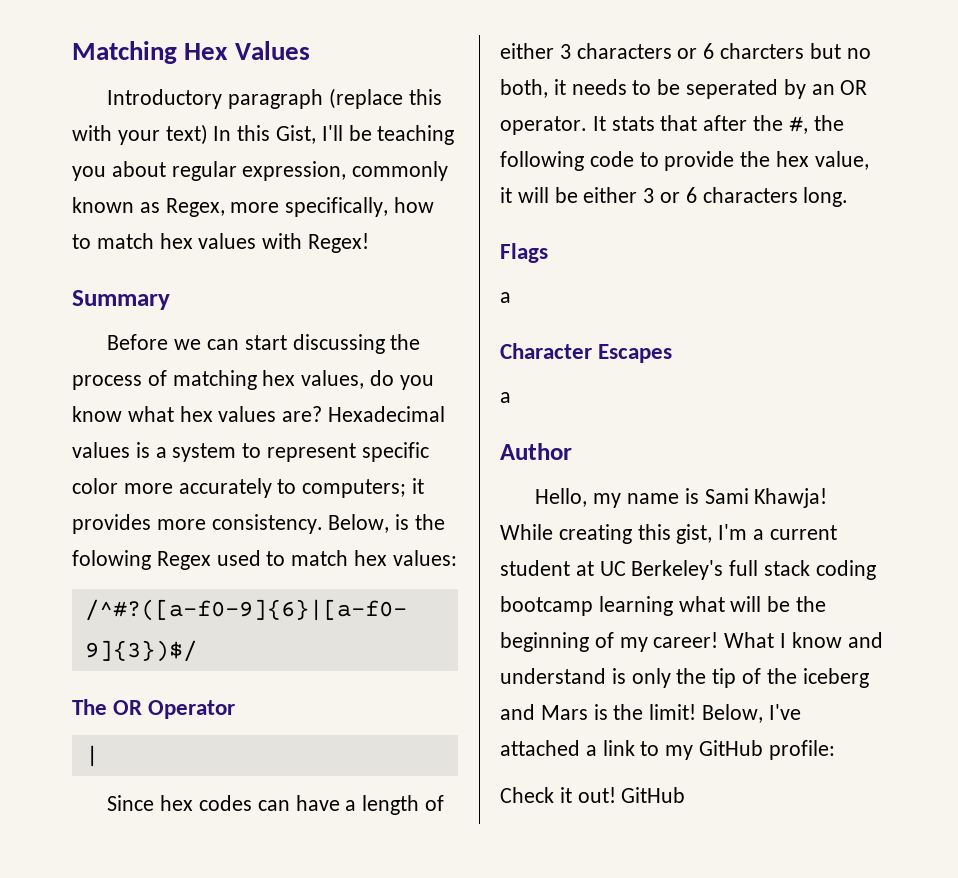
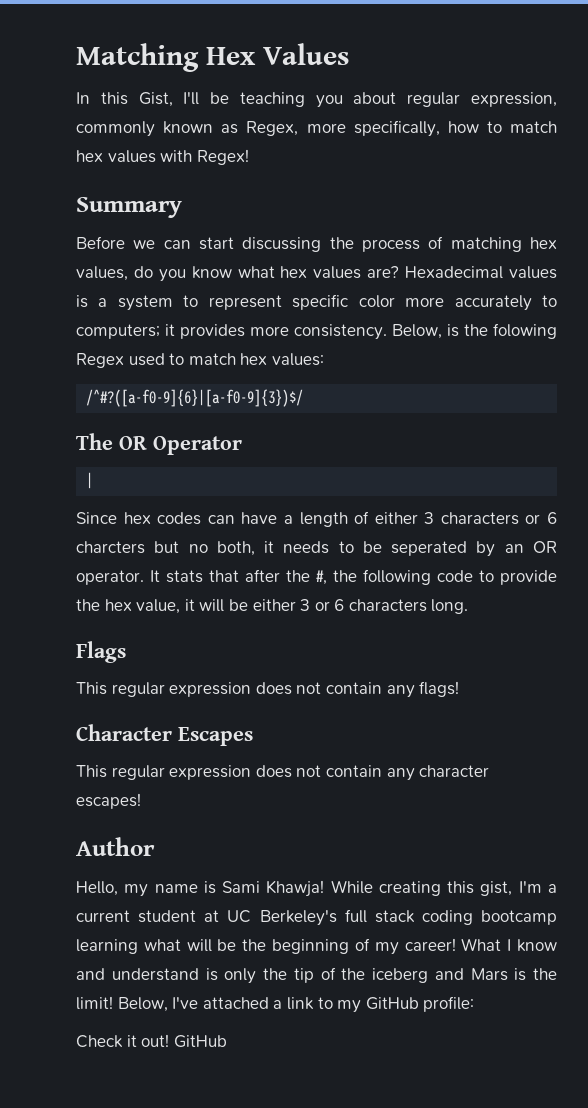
- Introductory paragraph (replace this with your text) In this Gist, I'll be teaching you about regular expression, commonly known as Regex, more specifically, how to match hex values with Regex!
+ In this Gist, I'll be teaching you about regular expression, commonly known as Regex, more specifically, how to match hex values with Regex!
  Flags
- a
+ This regular expression does not contain any flags!
  Character Escapes
- a
+ This regular expression does not contain any character escapes!

